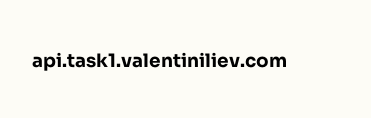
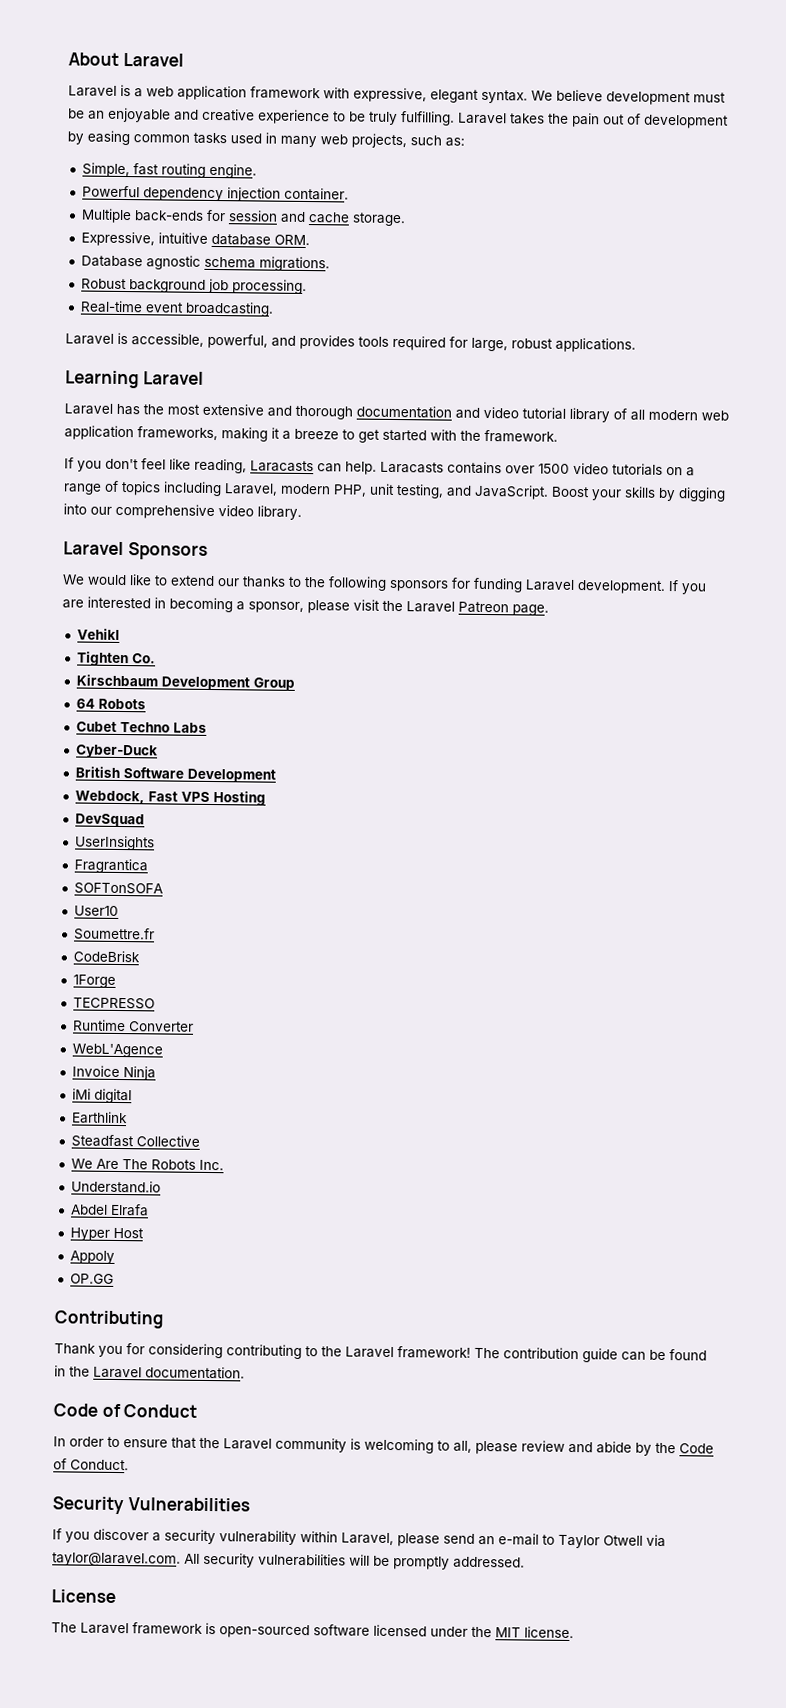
- api.task1.valentiniliev.com
+ About Laravel
+ Laravel is a web application framework with expressive, elegant syntax. We believe development must be an enjoyable and creative experience to be truly fulfilling. Laravel takes the pain out of development by easing common tasks used in many web projects, such as:
+ Simple, fast routing engine.
+ Powerful dependency injection container.
+ Multiple back-ends for session and cache storage.
+ Expressive, intuitive database ORM.
+ Database agnostic schema migrations.
+ Robust background job processing.
+ Real-time event broadcasting.
+ Laravel is accessible, powerful, and provides tools required for large, robust applications.
+ Learning Laravel
+ Laravel has the most extensive and thorough documentation and video tutorial library of all modern web application frameworks, making it a breeze to get started with the framework.
+ If you don't feel like reading, Laracasts can help. Laracasts contains over 1500 video tutorials on a range of topics including Laravel, modern PHP, unit testing, and JavaScript. Boost your skills by digging into our comprehensive video library.
+ Laravel Sponsors
+ We would like to extend our thanks to the following sponsors for funding Laravel development. If you are interested in becoming a sponsor, please visit the Laravel Patreon page.
+ Vehikl
+ Tighten Co.
+ Kirschbaum Development Group
+ 64 Robots
+ Cubet Techno Labs
+ Cyber-Duck
+ British Software Development
+ Webdock, Fast VPS Hosting
+ DevSquad
+ UserInsights
+ Fragrantica
+ SOFTonSOFA
+ User10
+ Soumettre.fr
+ CodeBrisk
+ 1Forge
+ TECPRESSO
+ Runtime Converter
+ WebL'Agence
+ Invoice Ninja
+ iMi digital
+ Earthlink
+ Steadfast Collective
+ We Are The Robots Inc.
+ Understand.io
+ Abdel Elrafa
+ Hyper Host
+ Appoly
+ OP.GG
+ Contributing
+ Thank you for considering contributing to the Laravel framework! The contribution guide can be found in the Laravel documentation.
+ Code of Conduct
+ In order to ensure that the Laravel community is welcoming to all, please review and abide by the Code of Conduct.
+ Security Vulnerabilities
+ If you discover a security vulnerability within Laravel, please send an e-mail to Taylor Otwell via taylor@laravel.com. All security vulnerabilities will be promptly addressed.
+ License
+ The Laravel framework is open-sourced software licensed under the MIT license.

